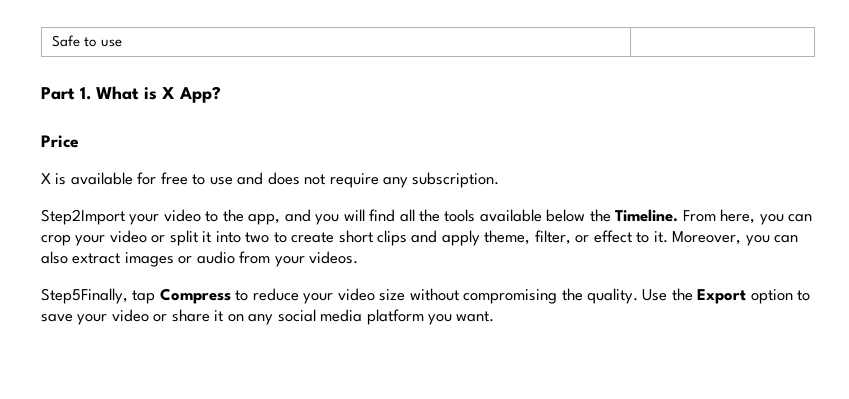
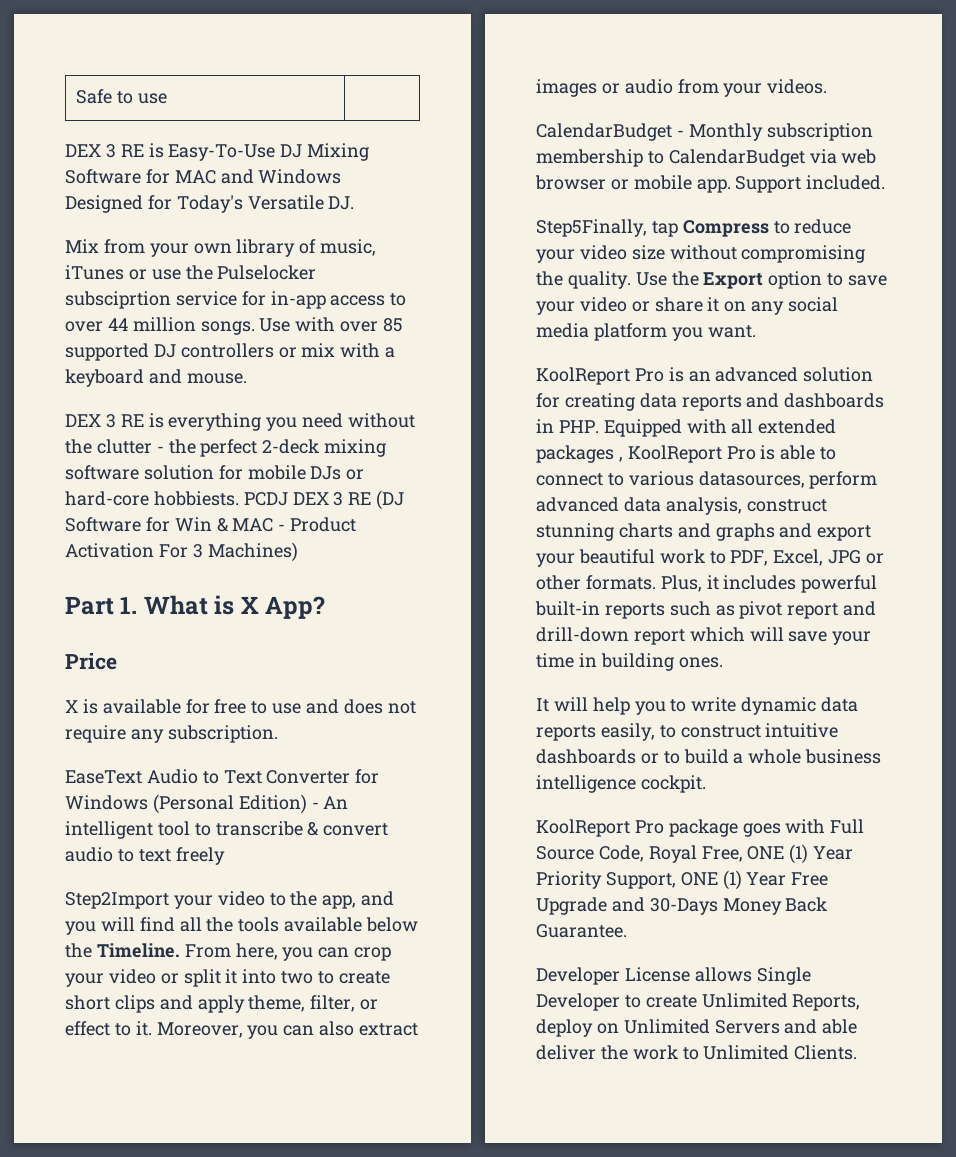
+ DEX 3 RE is Easy-To-Use DJ Mixing Software for MAC and Windows Designed for Today's Versatile DJ.
+ Mix from your own library of music, iTunes or use the Pulselocker subsciprtion service for in-app access to over 44 million songs. Use with over 85 supported DJ controllers or mix with a keyboard and mouse.
+ DEX 3 RE is everything you need without the clutter - the perfect 2-deck mixing software solution for mobile DJs or hard-core hobbiests. PCDJ DEX 3 RE (DJ Software for Win & MAC - Product Activation For 3 Machines)
+ EaseText Audio to Text Converter for Windows (Personal Edition) - An intelligent tool to transcribe & convert audio to text freely
+ CalendarBudget - Monthly subscription membership to CalendarBudget via web browser or mobile app. Support included.
+ KoolReport Pro is an advanced solution for creating data reports and dashboards in PHP. Equipped with all extended packages , KoolReport Pro is able to connect to various datasources, perform advanced data analysis, construct stunning charts and graphs and export your beautiful work to PDF, Excel, JPG or other formats. Plus, it includes powerful built-in reports such as pivot report and drill-down report which will save your time in building ones.
+ It will help you to write dynamic data reports easily, to construct intuitive dashboards or to build a whole business intelligence cockpit.
+ KoolReport Pro package goes with Full Source Code, Royal Free, ONE (1) Year Priority Support, ONE (1) Year Free Upgrade and 30-Days Money Back Guarantee.
+ Developer License allows Single Developer to create Unlimited Reports, deploy on Unlimited Servers and able deliver the work to Unlimited Clients.

